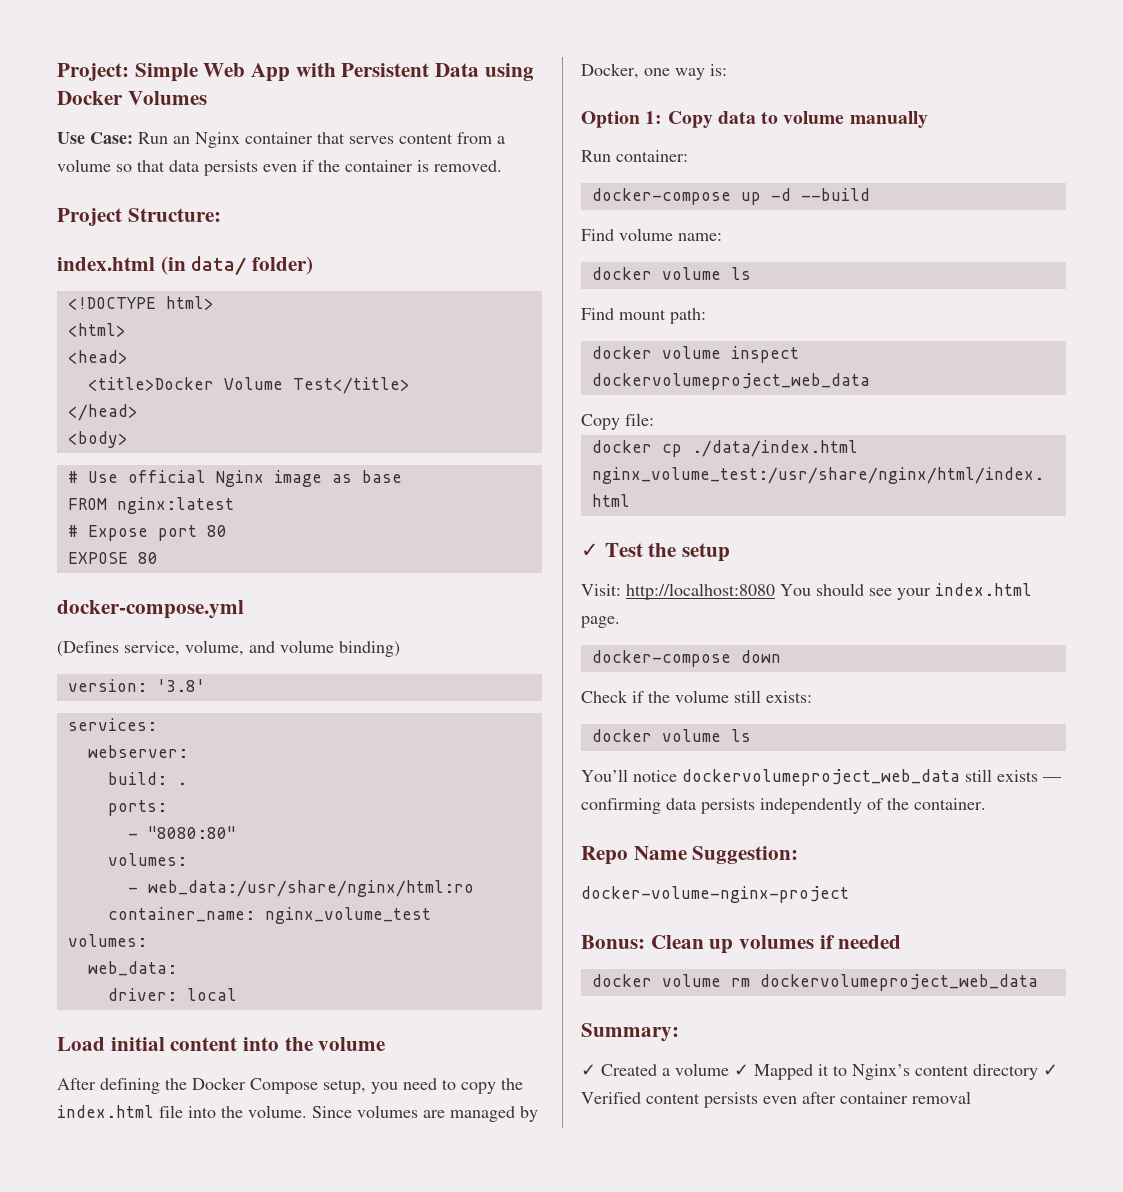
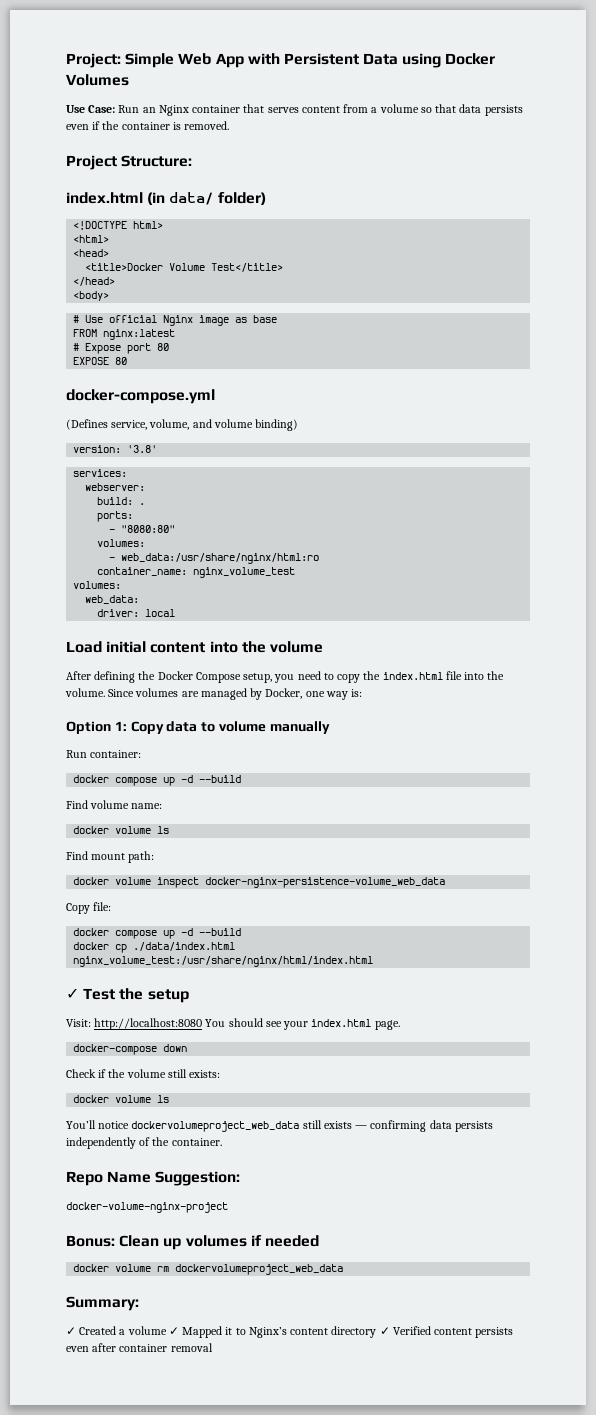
  Run container:
- docker-compose up -d --build
+ docker compose up -d --build
- docker volume inspect dockervolumeproject_web_data
+ docker volume inspect docker-nginx-persistence-volume_web_data
  Copy file:
+ docker compose up -d --build

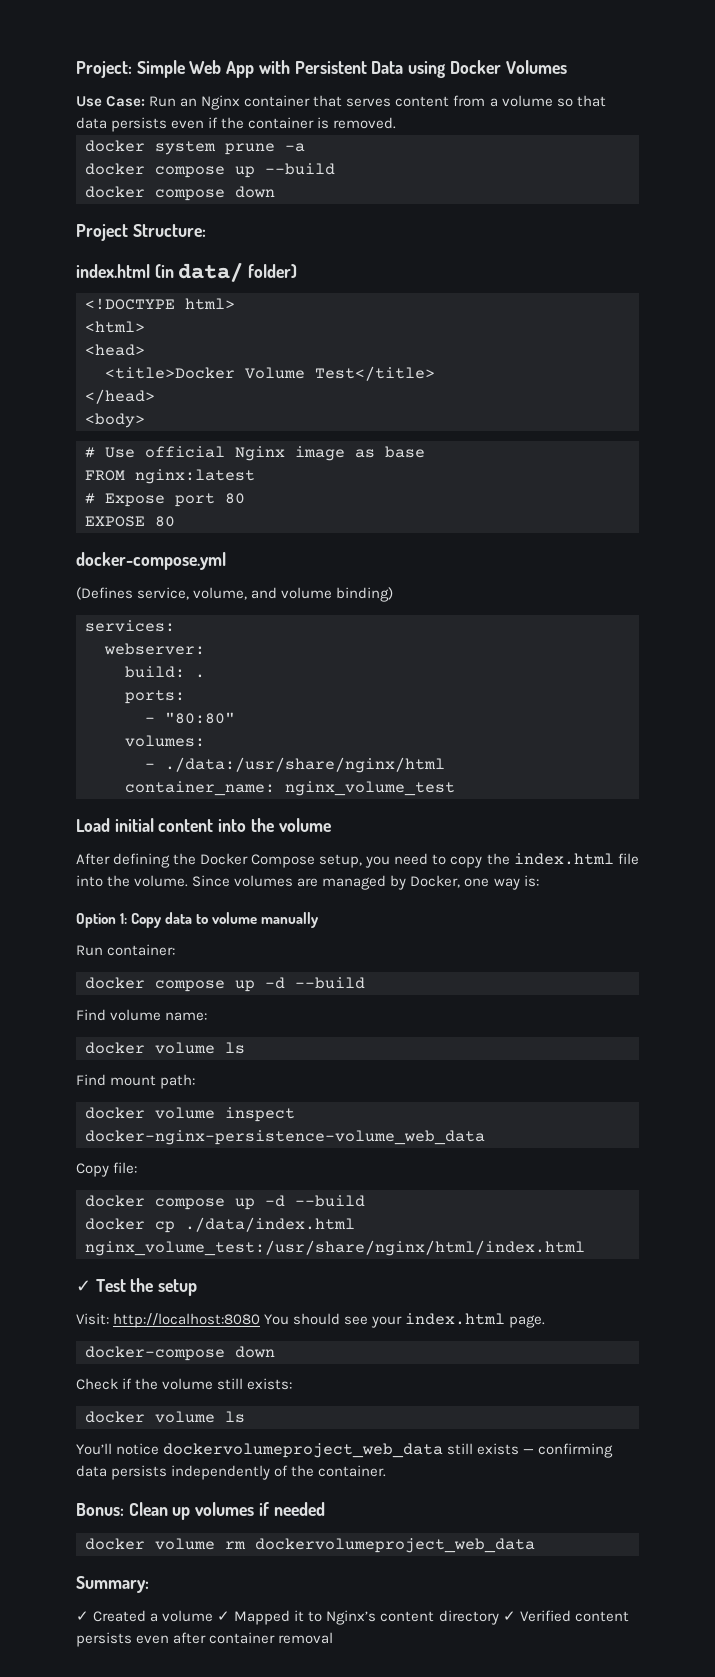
+ docker system prune -a
+ docker compose up --build
+ docker compose down
- version: '3.8'
- - "8080:80"
+ - "80:80"
- - web_data:/usr/share/nginx/html:ro
+ - ./data:/usr/share/nginx/html
  container_name: nginx_volume_test
- volumes:
- web_data:
- driver: local
- Repo Name Suggestion:
- docker-volume-nginx-project

